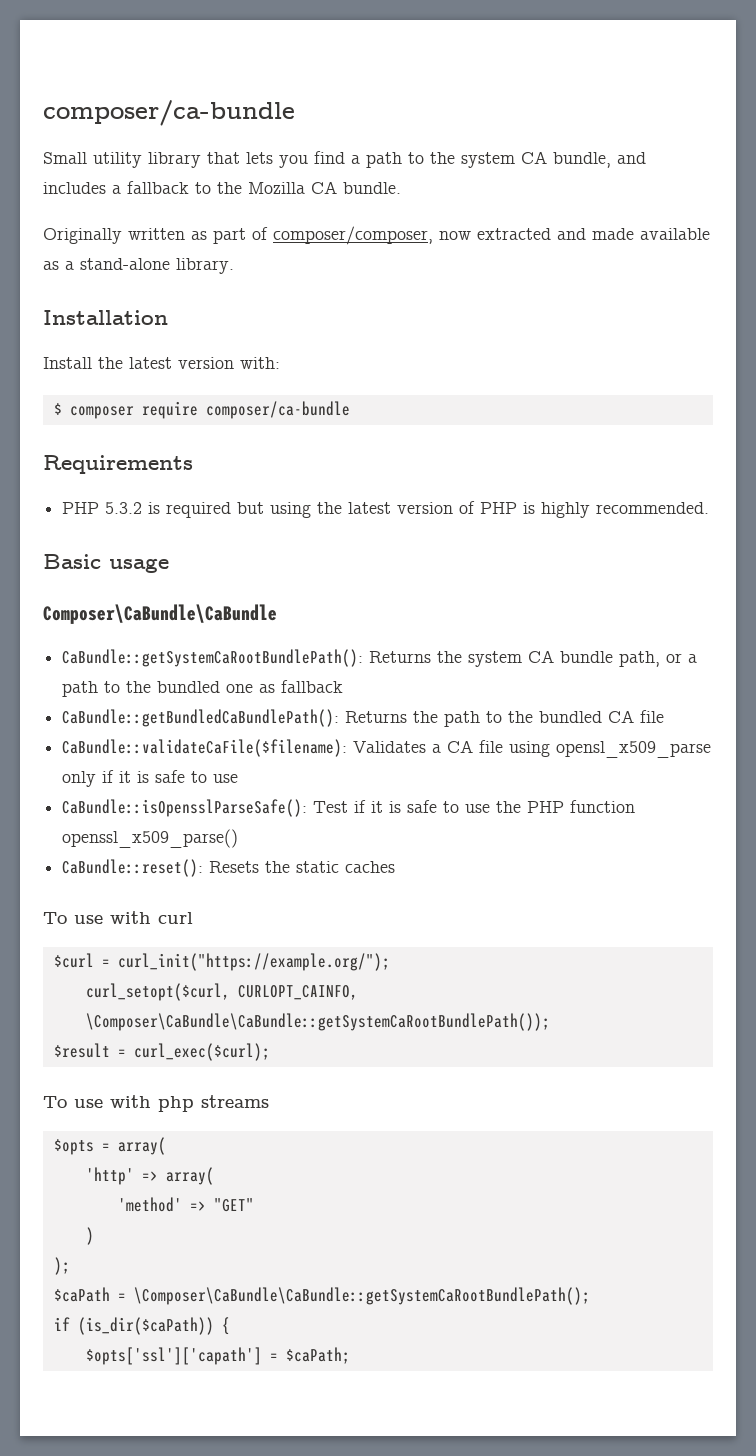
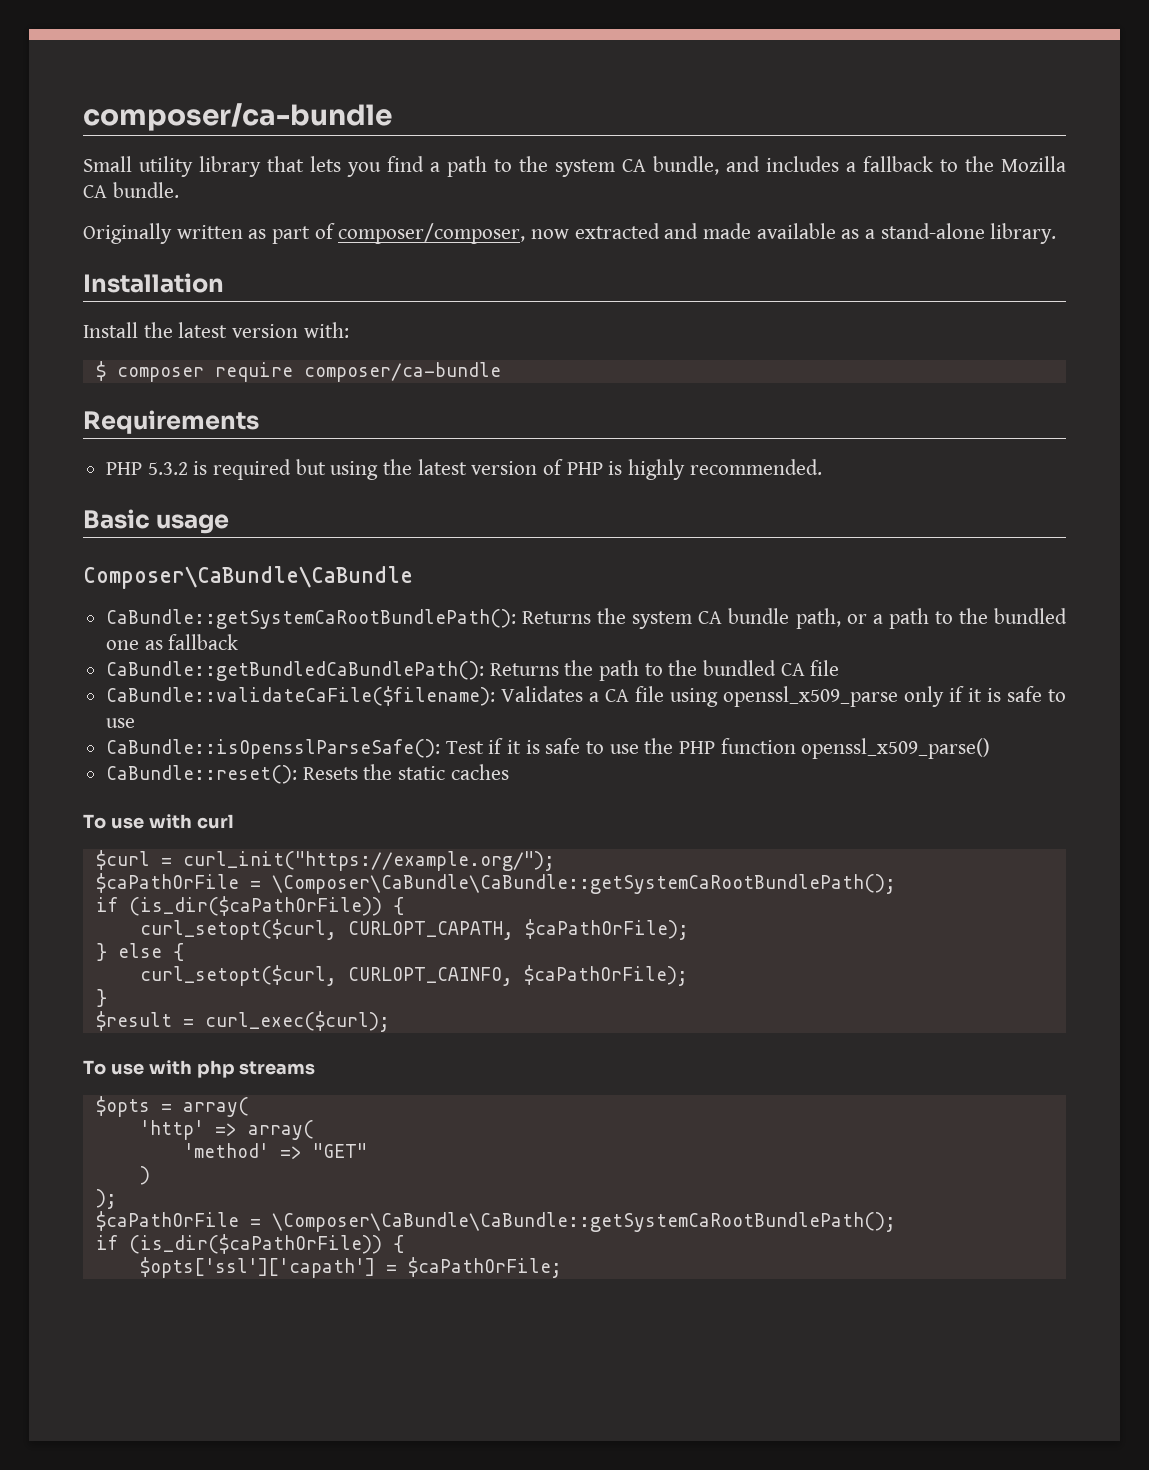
- CaBundle::validateCaFile($filename): Validates a CA file using opensl_x509_parse only if it is safe to use
+ CaBundle::validateCaFile($filename): Validates a CA file using openssl_x509_parse only if it is safe to use
  $curl = curl_init("https://example.org/");
+ $caPathOrFile = \Composer\CaBundle\CaBundle::getSystemCaRootBundlePath();
+ if (is_dir($caPathOrFile)) {
+ curl_setopt($curl, CURLOPT_CAPATH, $caPathOrFile);
+ } else {
- curl_setopt($curl, CURLOPT_CAINFO, \Composer\CaBundle\CaBundle::getSystemCaRootBundlePath());
+ curl_setopt($curl, CURLOPT_CAINFO, $caPathOrFile);
+ }
  );
- $caPath = \Composer\CaBundle\CaBundle::getSystemCaRootBundlePath();
- if (is_dir($caPath)) {
+ $caPathOrFile = \Composer\CaBundle\CaBundle::getSystemCaRootBundlePath();
+ if (is_dir($caPathOrFile)) {
- $opts['ssl']['capath'] = $caPath;
+ $opts['ssl']['capath'] = $caPathOrFile;

